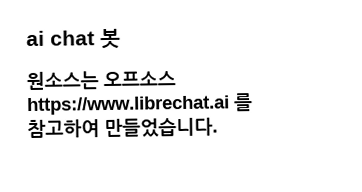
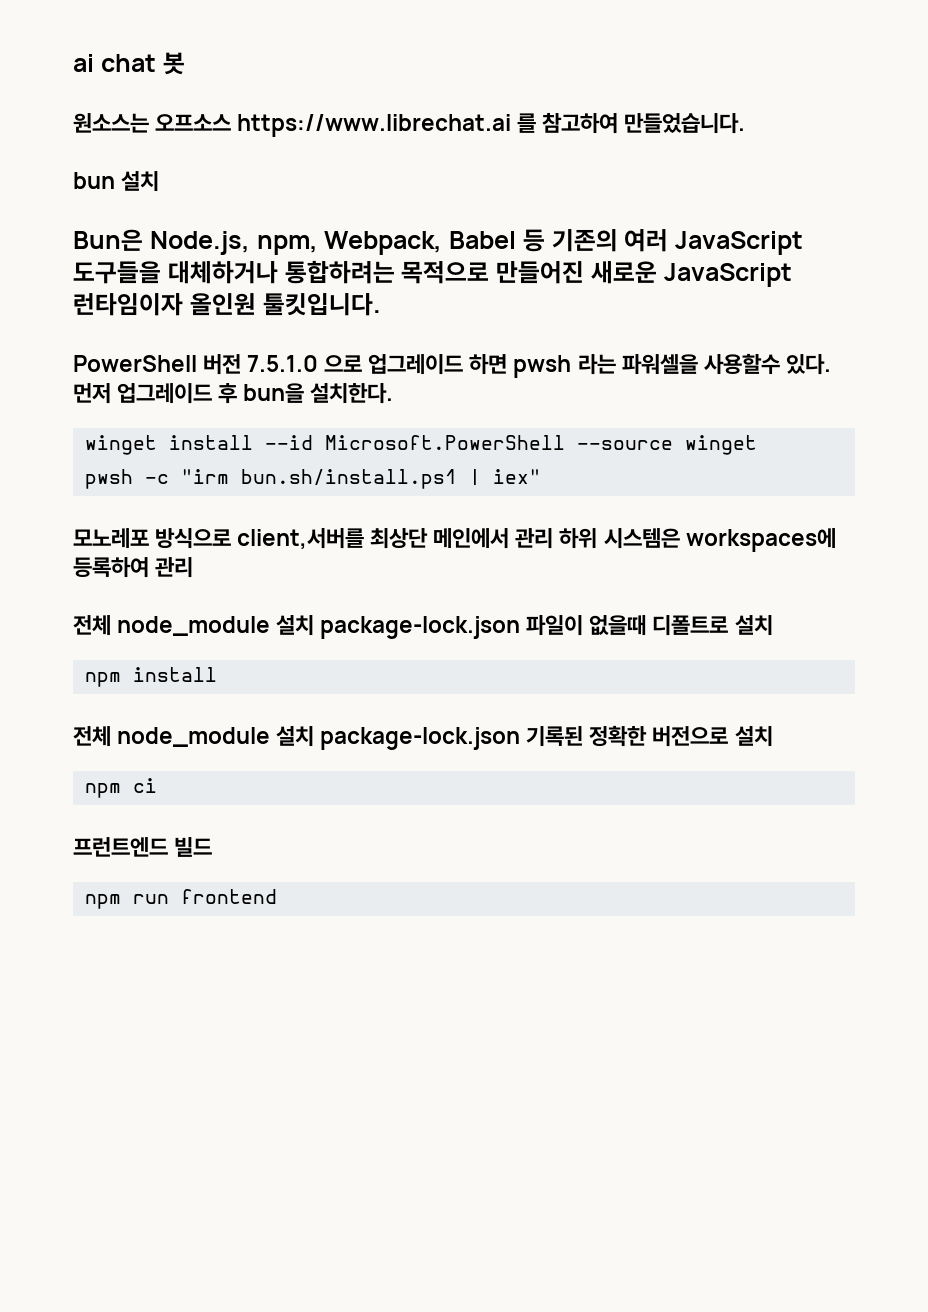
+ bun 설치
+ Bun은 Node.js, npm, Webpack, Babel 등 기존의 여러 JavaScript 도구들을 대체하거나 통합하려는 목적으로 만들어진 새로운 JavaScript 런타임이자 올인원 툴킷입니다.
+ PowerShell 버전 7.5.1.0 으로 업그레이드 하면 pwsh 라는 파워셀을 사용할수 있다. 먼저 업그레이드 후 bun을 설치한다.
+ winget install --id Microsoft.PowerShell --source winget
+ pwsh -c "irm bun.sh/install.ps1 | iex"
+ 모노레포 방식으로 client,서버를 최상단 메인에서 관리 하위 시스템은 workspaces에 등록하여 관리
+ 전체 node_module 설치 package-lock.json 파일이 없을때 디폴트로 설치
+ npm install
+ 전체 node_module 설치 package-lock.json 기록된 정확한 버전으로 설치
+ npm ci
+ 프런트엔드 빌드
+ npm run frontend

